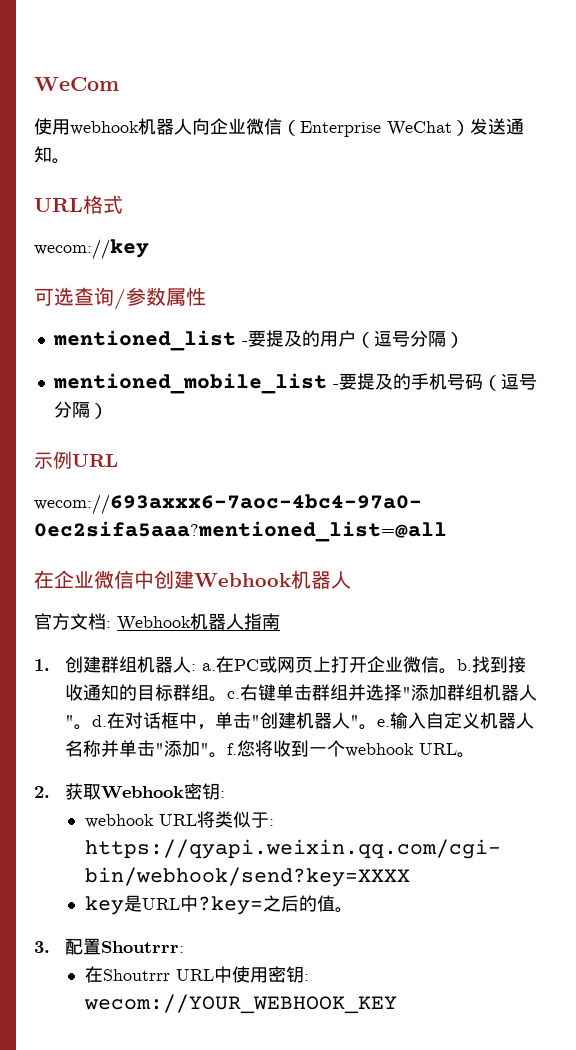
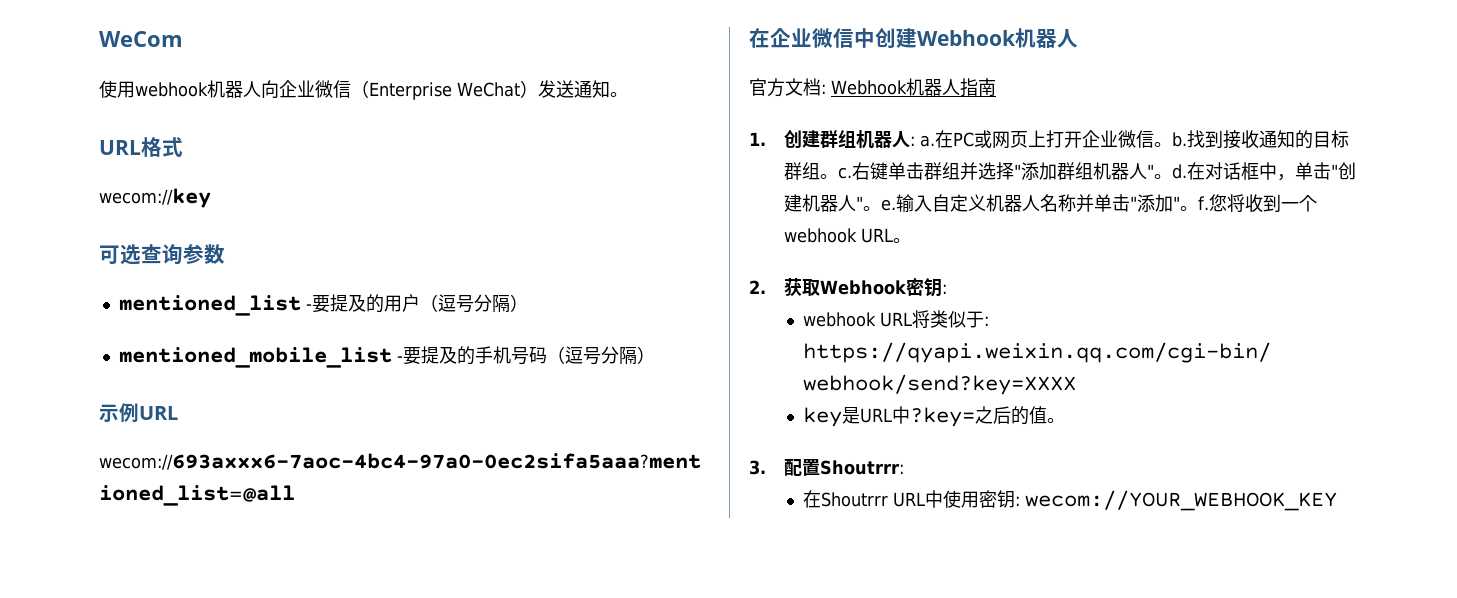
- 可选查询/参数属性
+ 可选查询参数

